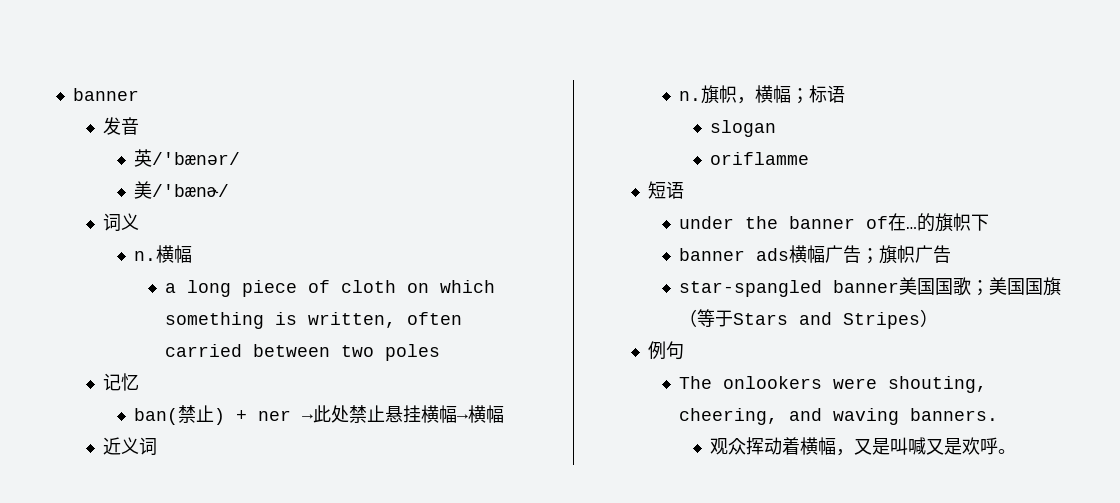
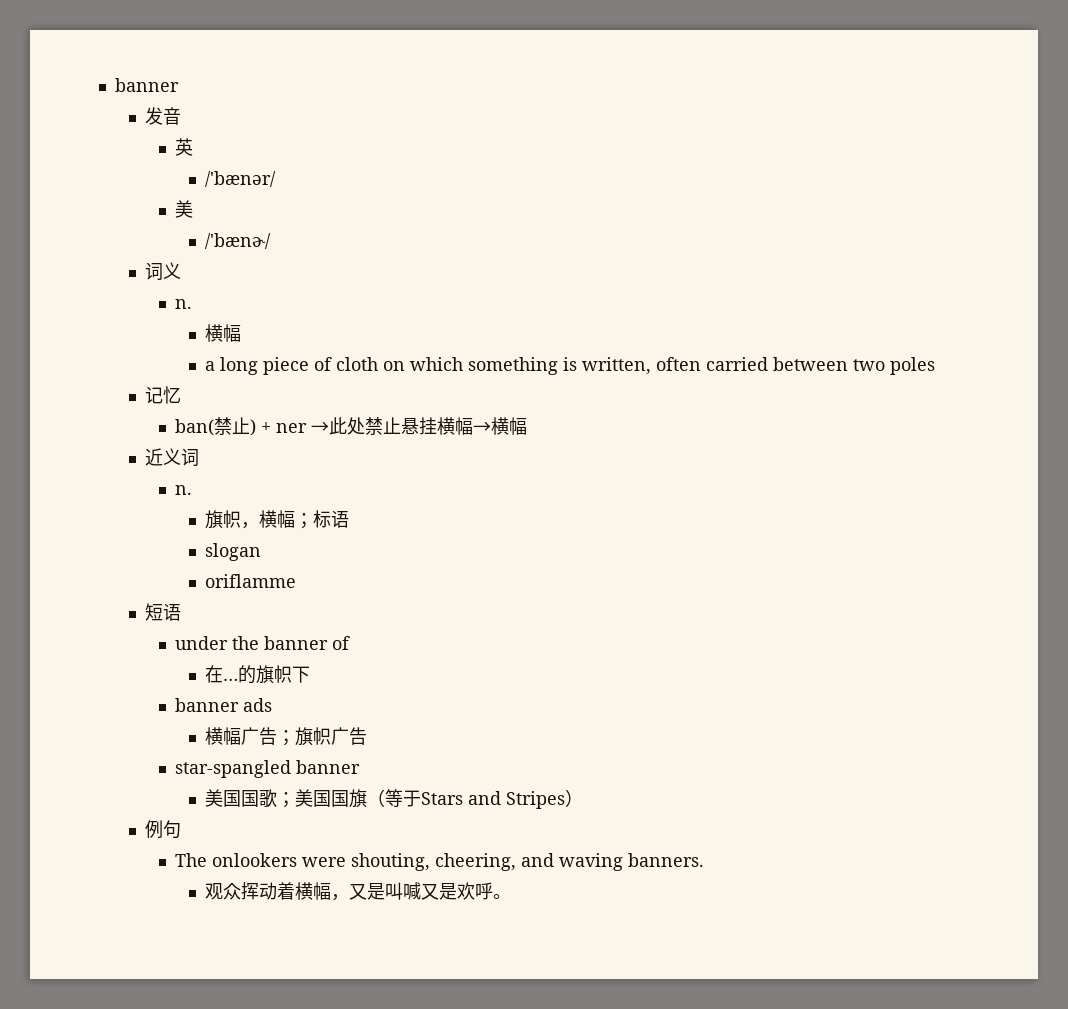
- 英/'bænər/
- 美/'bænɚ/
+ 英
+ /'bænər/
+ 美
+ /'bænɚ/
  词义
- n.横幅
+ n.
+ 横幅
  近义词
- n.旗帜，横幅；标语
+ n.
+ 旗帜，横幅；标语
- under the banner of在…
+ under the banner of
+ 在…
- banner ads横幅广告；旗帜广告
+ banner ads
+ 横幅广告；旗帜广告
- star-spangled banner美国国歌；美国国旗（等于Stars and Stripes）
+ star-spangled banner
+ 美国国歌；美国国旗（等于Stars and Stripes）

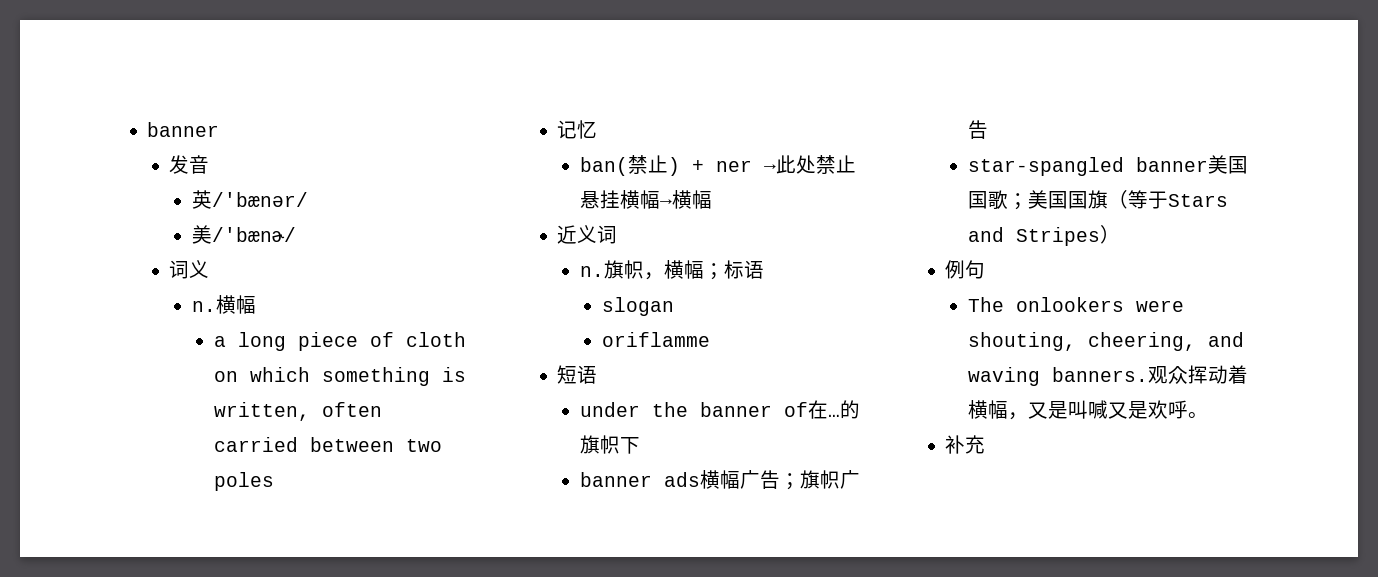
- 英
- /'bænər/
- 美
- /'bænɚ/
+ 英/'bænər/
+ 美/'bænɚ/
  词义
- n.
- 横幅
+ n.横幅
  近义词
- n.
- 旗帜，横幅；标语
+ n.旗帜，横幅；标语
- under the banner of
- 在…
+ under the banner of在…
- banner ads
- 横幅广告；旗帜广告
+ banner ads横幅广告；旗帜广告
- star-spangled banner
- 美国国歌；美国国旗（等于Stars and Stripes）
+ star-spangled banner美国国歌；美国国旗（等于Stars and Stripes）
- The onlookers were shouting, cheering, and waving banners.
- 观众挥动着横幅，又是叫喊又是欢呼。
+ The onlookers were shouting, cheering, and waving banners.观众挥动着横幅，又是叫喊又是欢呼。
+ 补充

